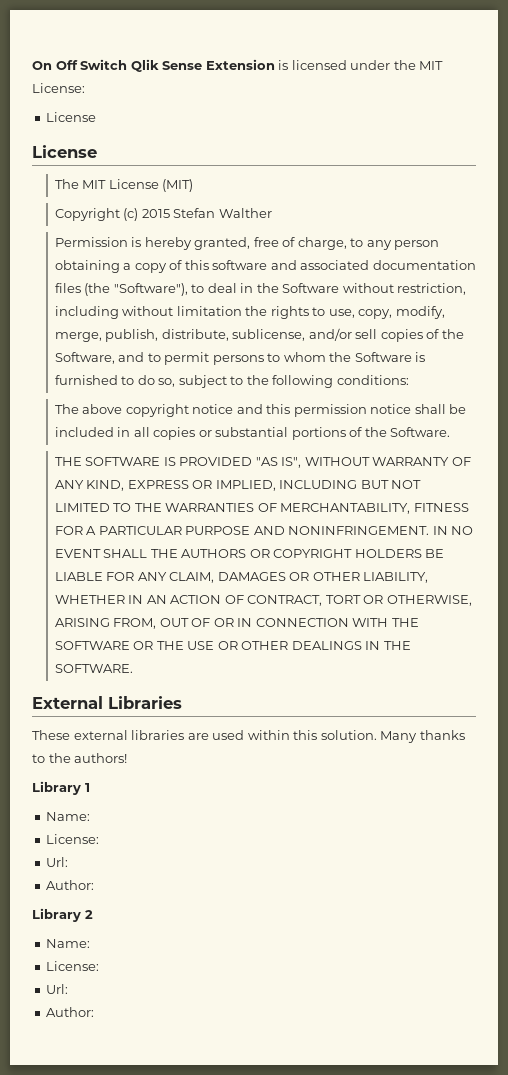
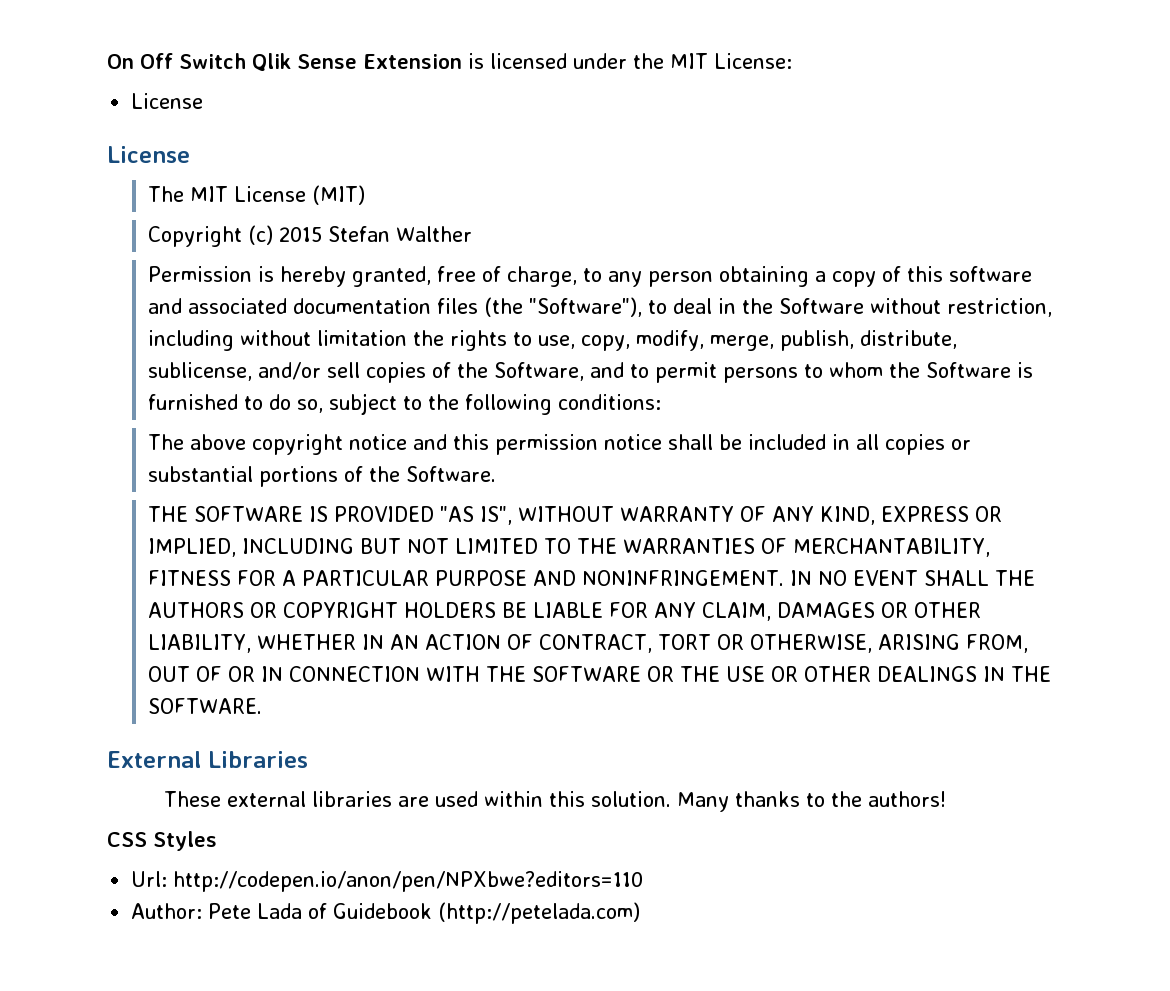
- Library 1
- Name:
- License:
- Url:
- Author:
- Library 2
- Name:
- License:
- Url:
- Author:
+ CSS Styles
+ Url: http://codepen.io/anon/pen/NPXbwe?editors=110
+ Author: Pete Lada of Guidebook (http://petelada.com)

